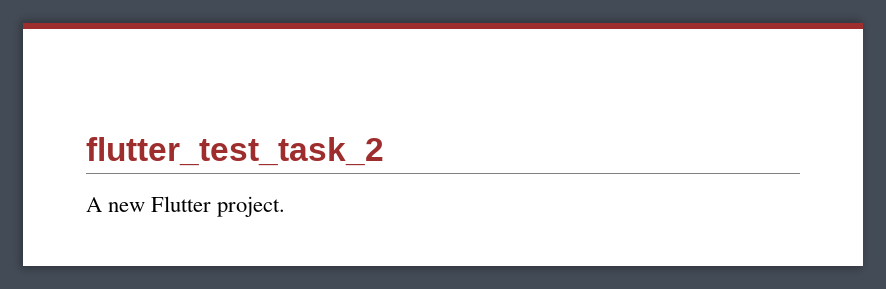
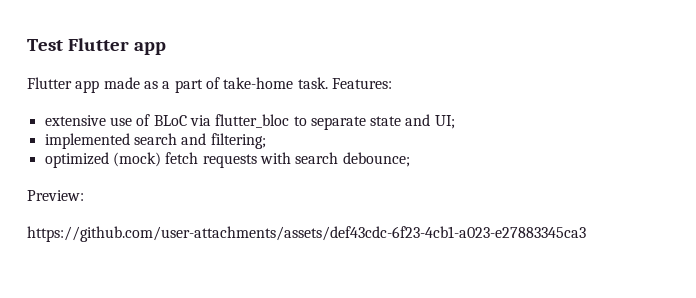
- flutter_test_task_2
- A new Flutter project.
+ Test Flutter app
+ Flutter app made as a part of take-home task. Features:
+ extensive use of BLoC via flutter_bloc to separate state and UI;
+ implemented search and filtering;
+ optimized (mock) fetch requests with search debounce;
+ Preview:
+ https://github.com/user-attachments/assets/def43cdc-6f23-4cb1-a023-e27883345ca3

